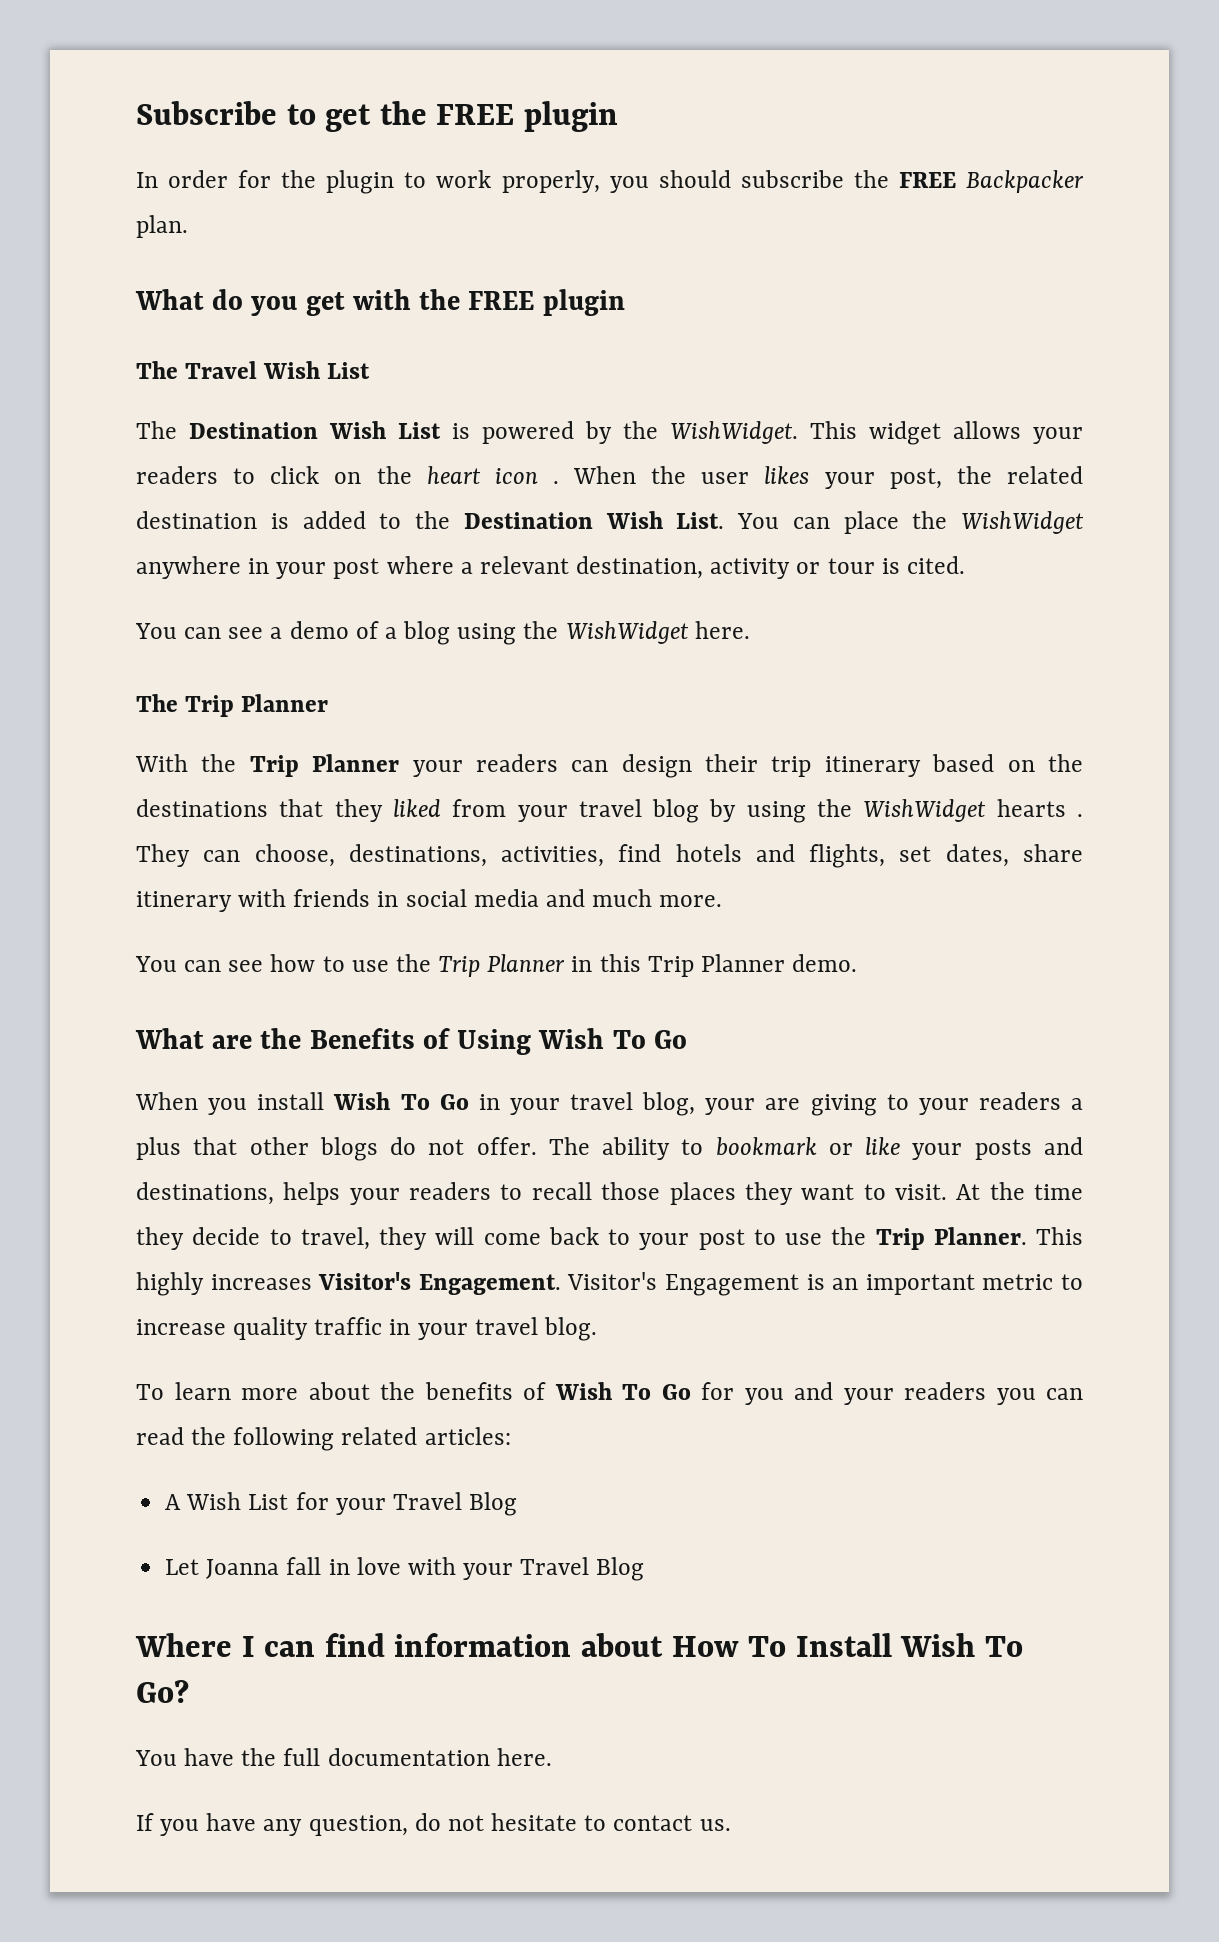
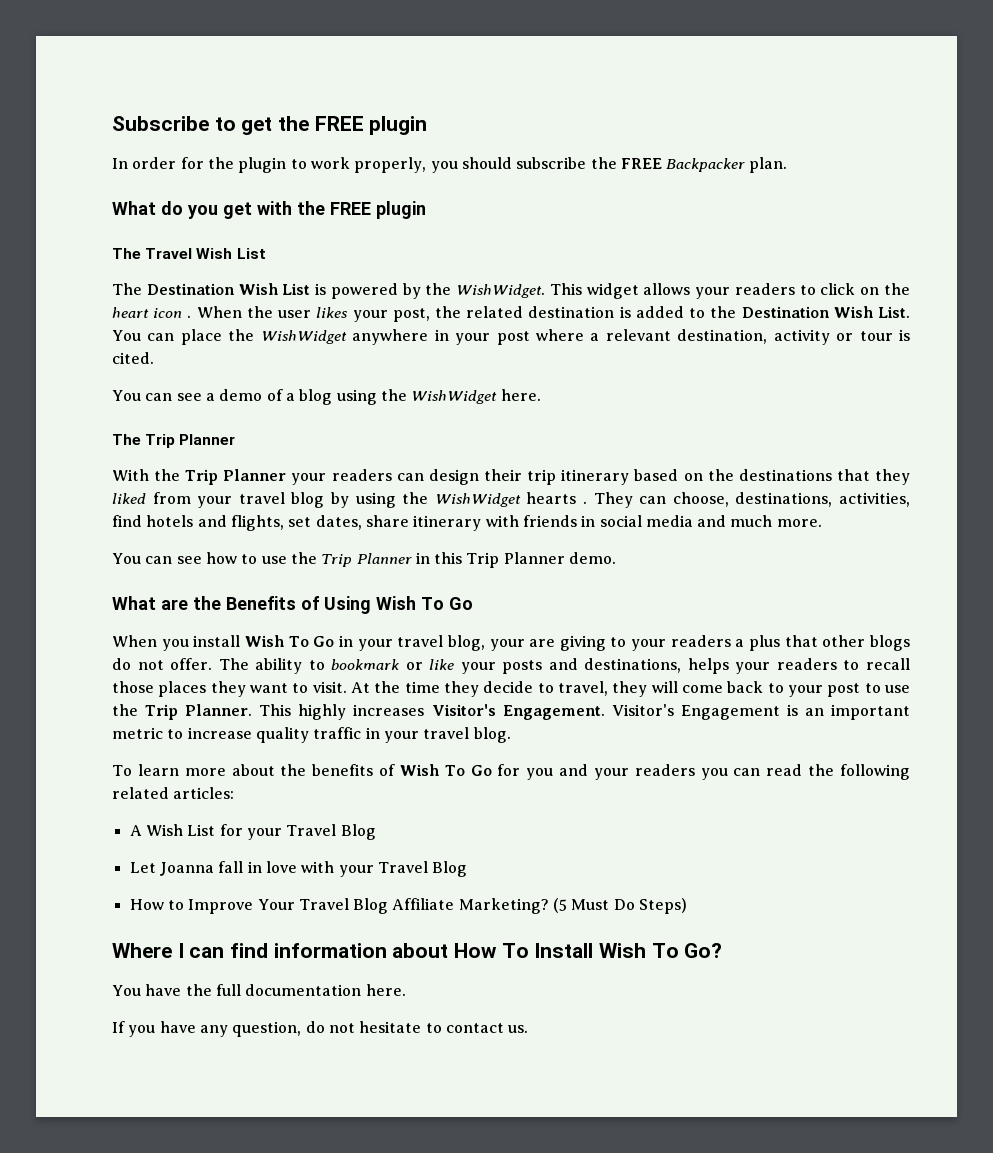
+ How to Improve Your Travel Blog Affiliate Marketing? (5 Must Do Steps)

